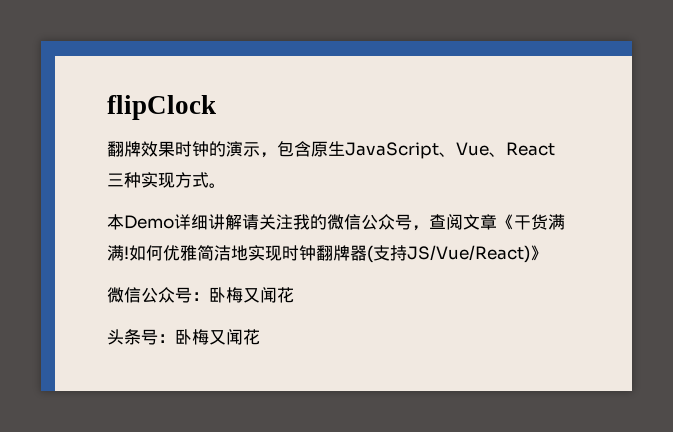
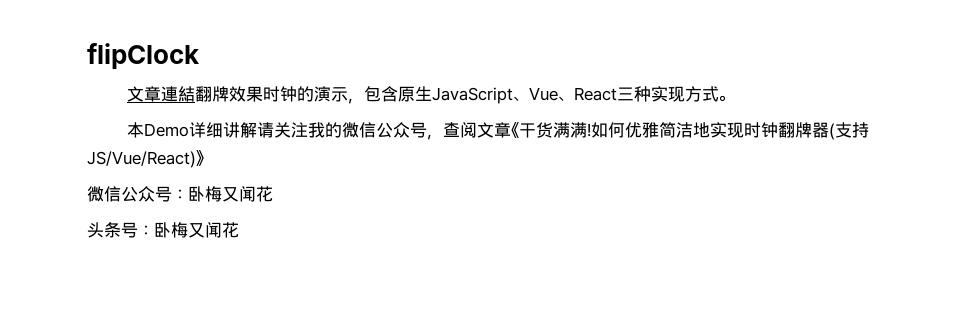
- 翻牌效果时钟的演示，包含原生JavaScript、Vue、React三种实现方式。
+ 文章連結翻牌效果时钟的演示，包含原生JavaScript、Vue、React三种实现方式。

